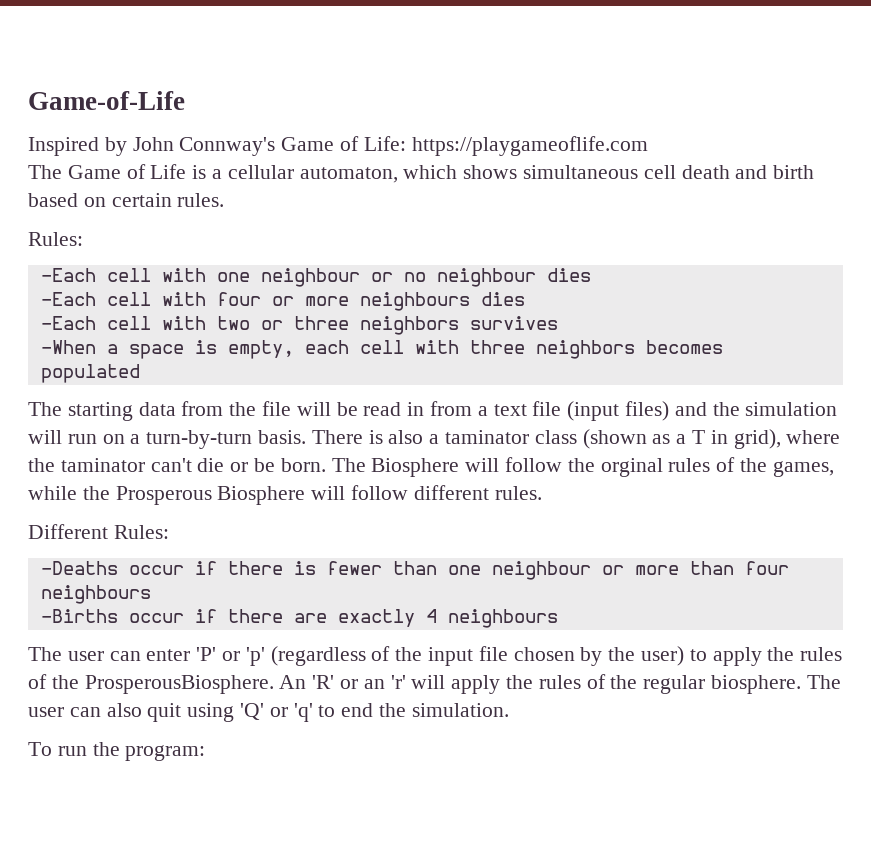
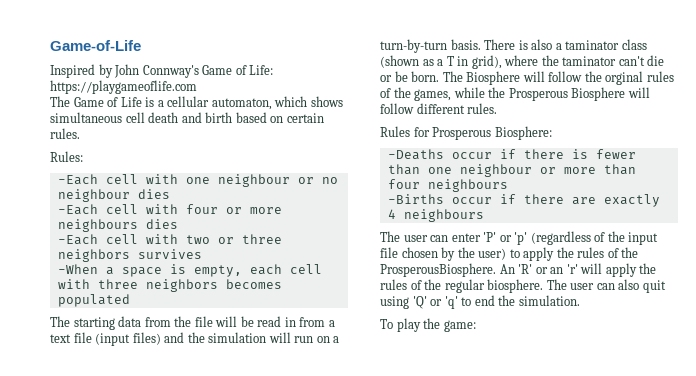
- Different Rules:
+ Rules for Prosperous Biosphere:
- To run the program:
+ To play the game:

